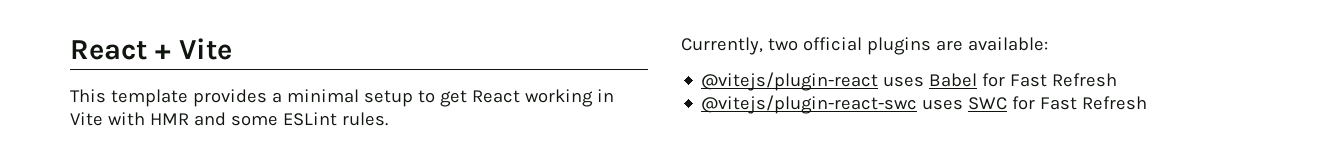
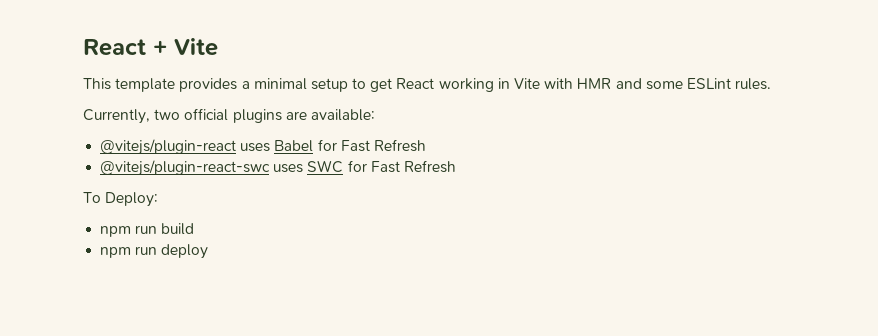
+ To Deploy:
+ npm run build
+ npm run deploy

